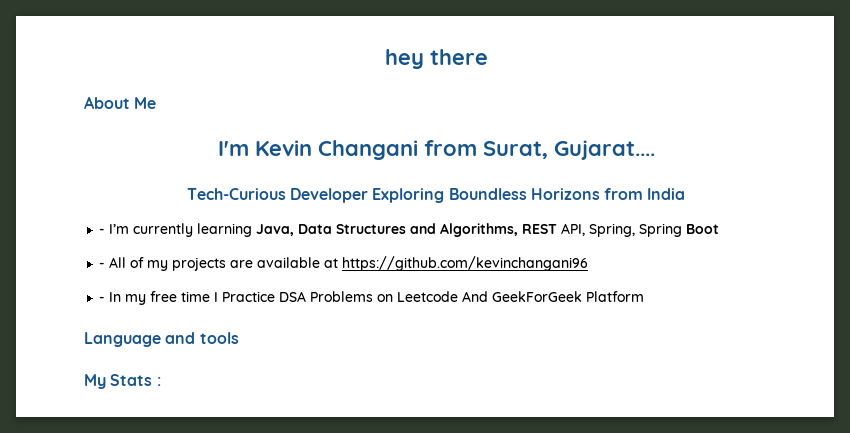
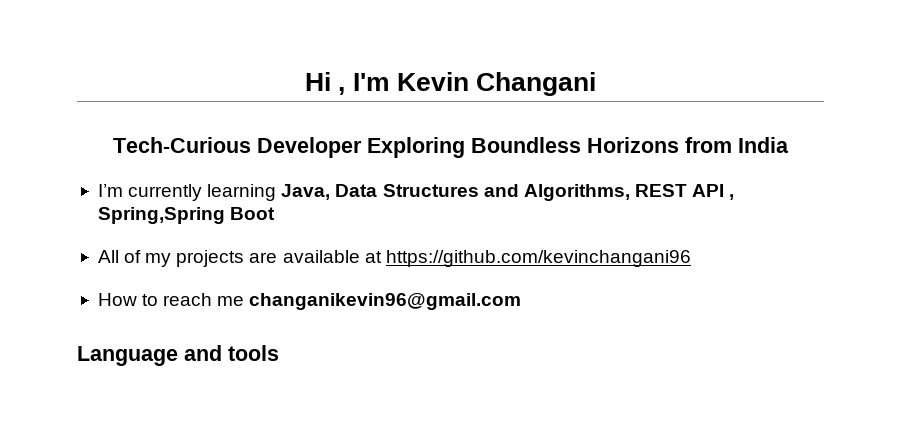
- hey there
- About Me
- I'm Kevin Changani from Surat, Gujarat....
+ Hi , I'm Kevin Changani
- - I’m currently learning Java, Data Structures and Algorithms, REST API, Spring, Spring Boot
+ I’m currently learning Java, Data Structures and Algorithms, REST API , Spring,Spring Boot
- - All of my projects are available at https://github.com/kevinchangani96
+ All of my projects are available at https://github.com/kevinchangani96
- - In my free time I Practice DSA Problems on Leetcode And GeekForGeek Platform
+ How to reach me changanikevin96@gmail.com
- My Stats :

